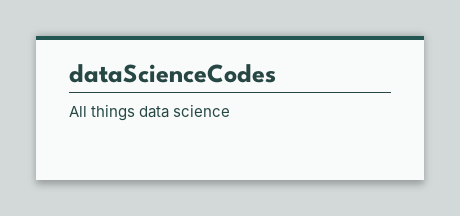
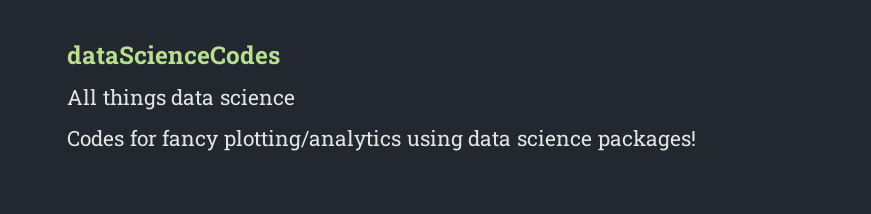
+ Codes for fancy plotting/analytics using data science packages!

